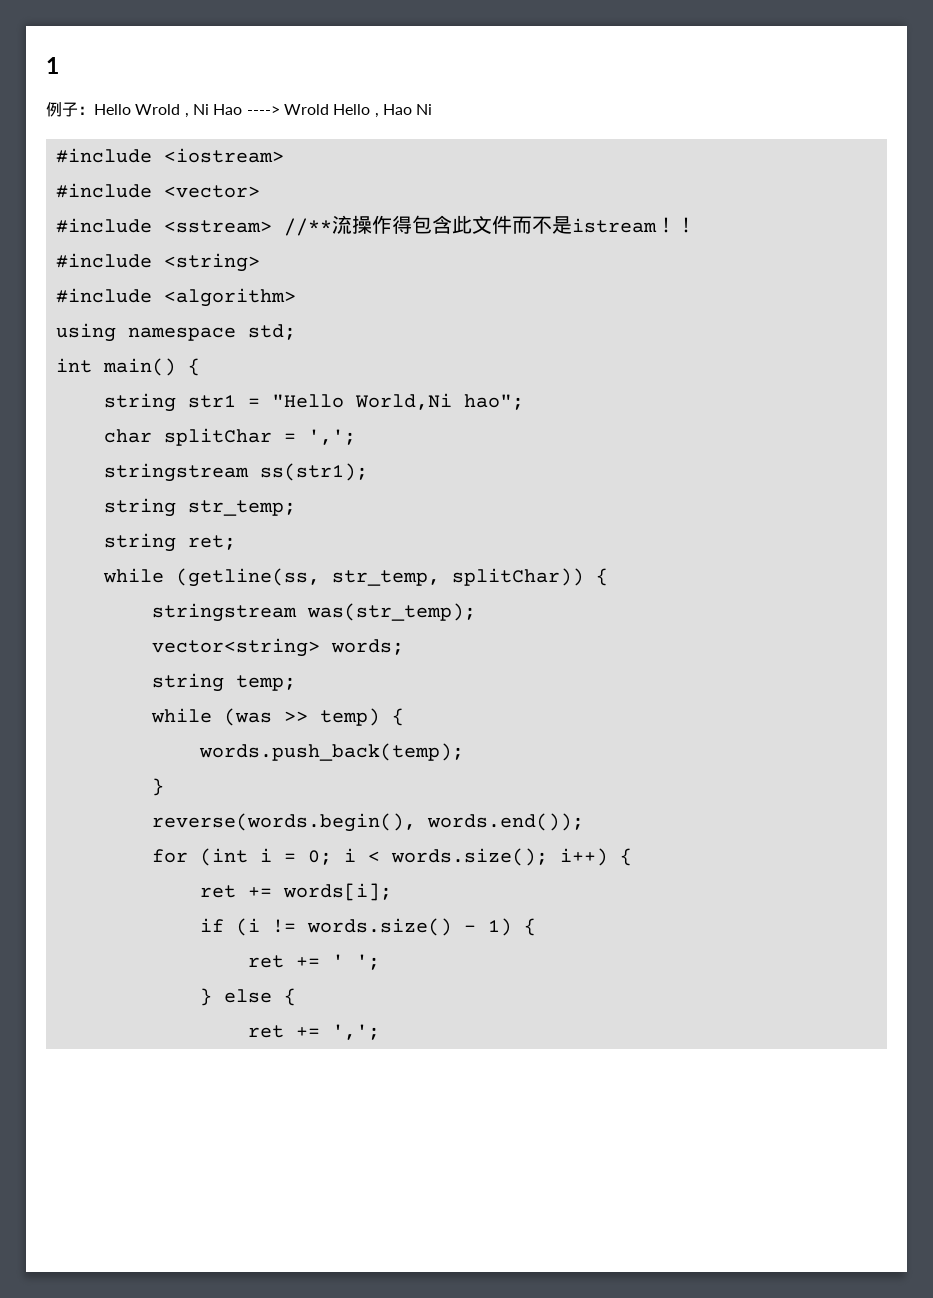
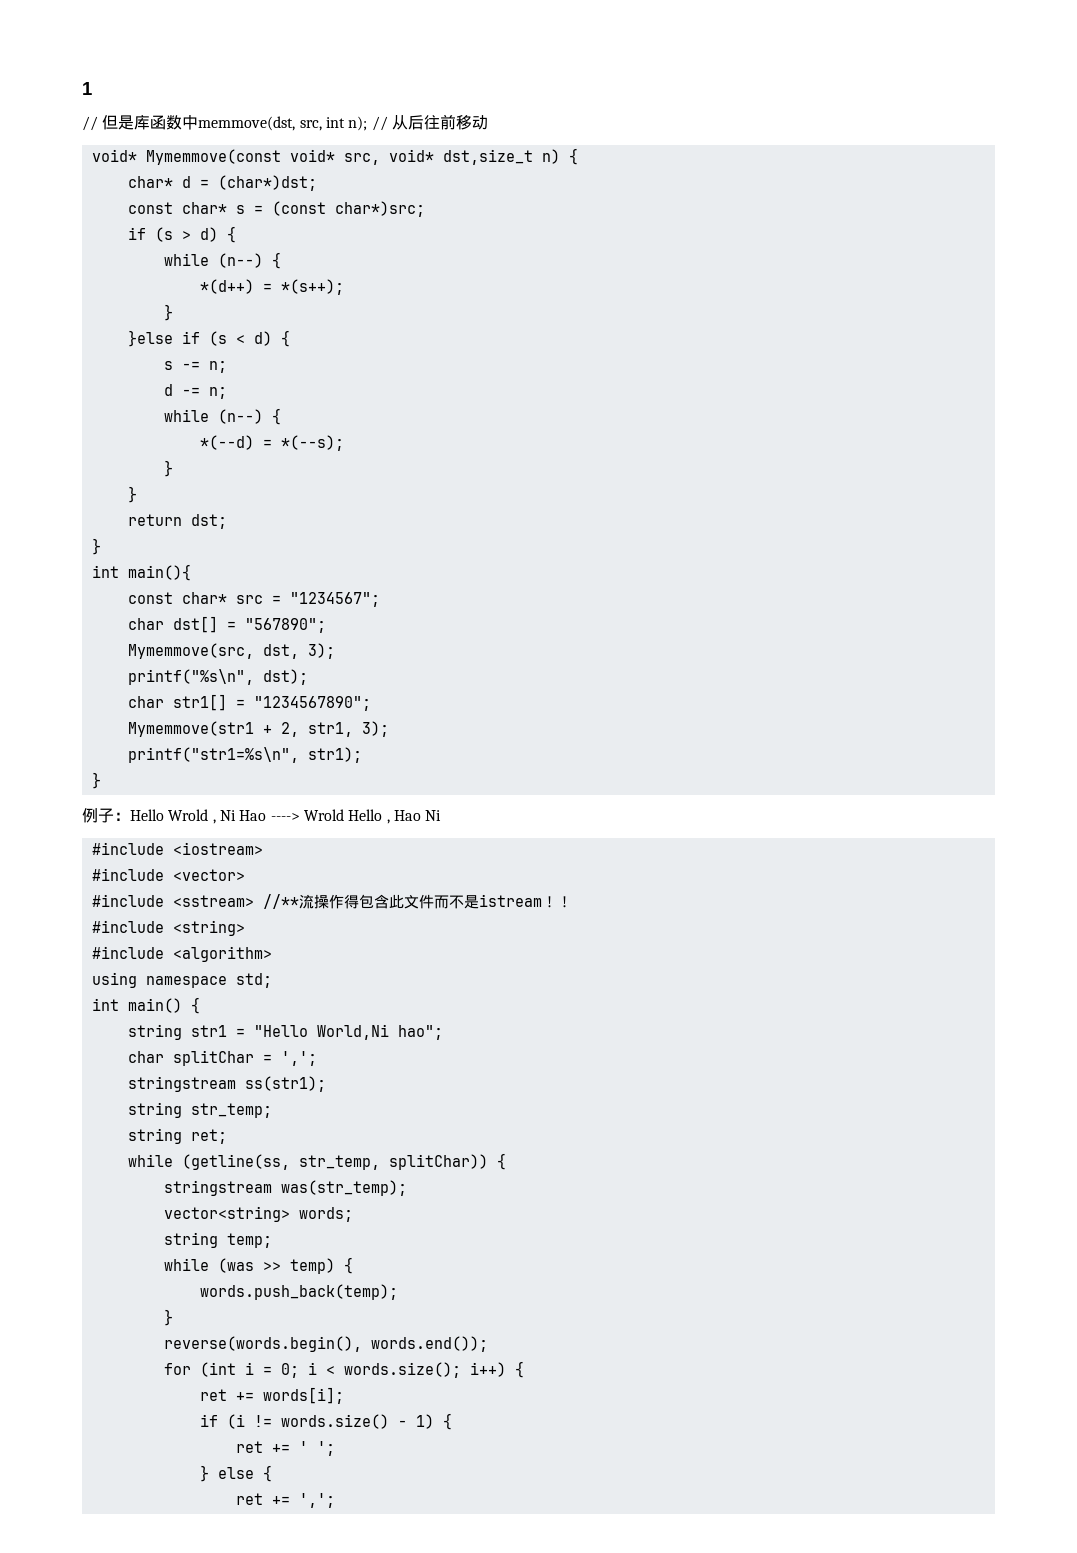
+ // 但是库函数中memmove(dst, src, int n); // 从后往前移动
+ void* Mymemmove(const void* src, void* dst,size_t n) {
+ char* d = (char*)dst;
+ const char* s = (const char*)src;
+ if (s > d) {
+ while (n--) {
+ *(d++) = *(s++);
+ }
+ }else if (s < d) {
+ s -= n;
+ d -= n;
+ while (n--) {
+ *(--d) = *(--s);
+ }
+ }
+ return dst;
+ }
+ int main(){
+ const char* src = "1234567";
+ char dst[] = "567890";
+ Mymemmove(src, dst, 3);
+ printf("%s\n", dst);
+ char str1[] = "1234567890";
+ Mymemmove(str1 + 2, str1, 3);
+ printf("str1=%s\n", str1);
+ }

